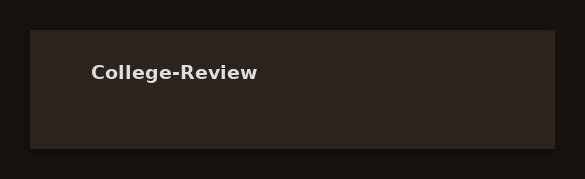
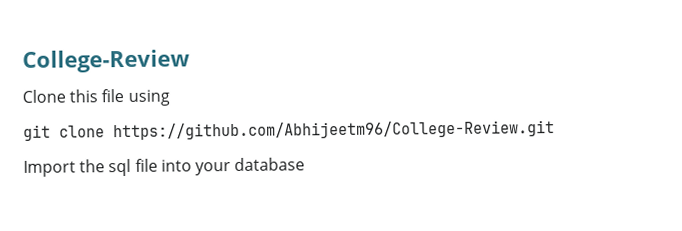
+ Clone this file using
+ git clone https://github.com/Abhijeetm96/College-Review.git
+ Import the sql file into your database

